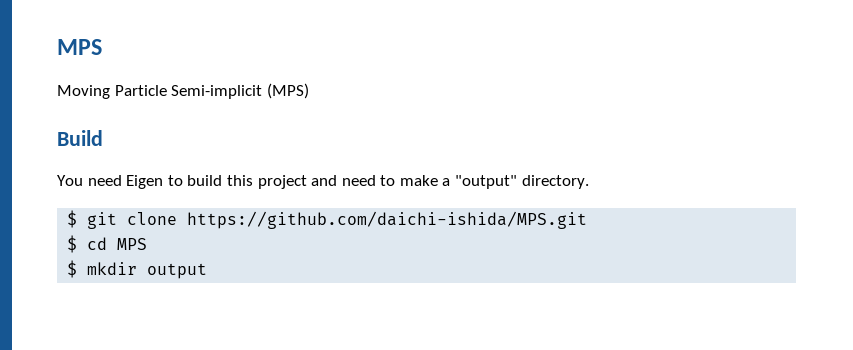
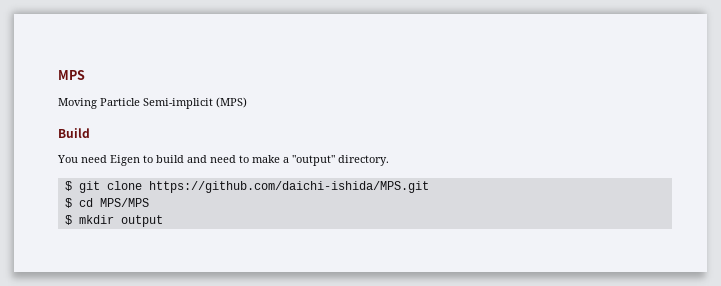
- You need Eigen to build this project and need to make a "output" directory.
+ You need Eigen to build and need to make a "output" directory.
- $ cd MPS
+ $ cd MPS/MPS

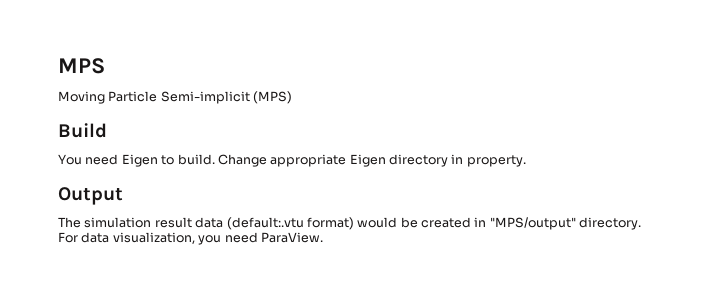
- You need Eigen to build and need to make a "output" directory.
- $ git clone https://github.com/daichi-ishida/MPS.git
- $ cd MPS/MPS
- $ mkdir output
+ You need Eigen to build. Change appropriate Eigen directory in property.
+ Output
+ The simulation result data (default:.vtu format) would be created in "MPS/output" directory. For data visualization, you need ParaView.

